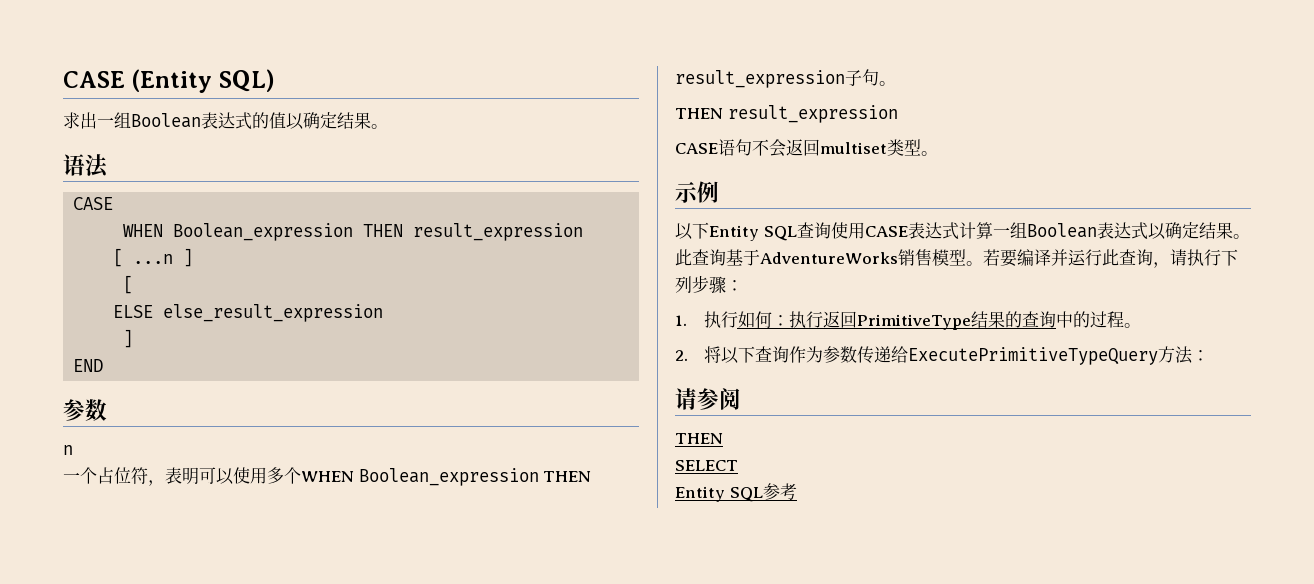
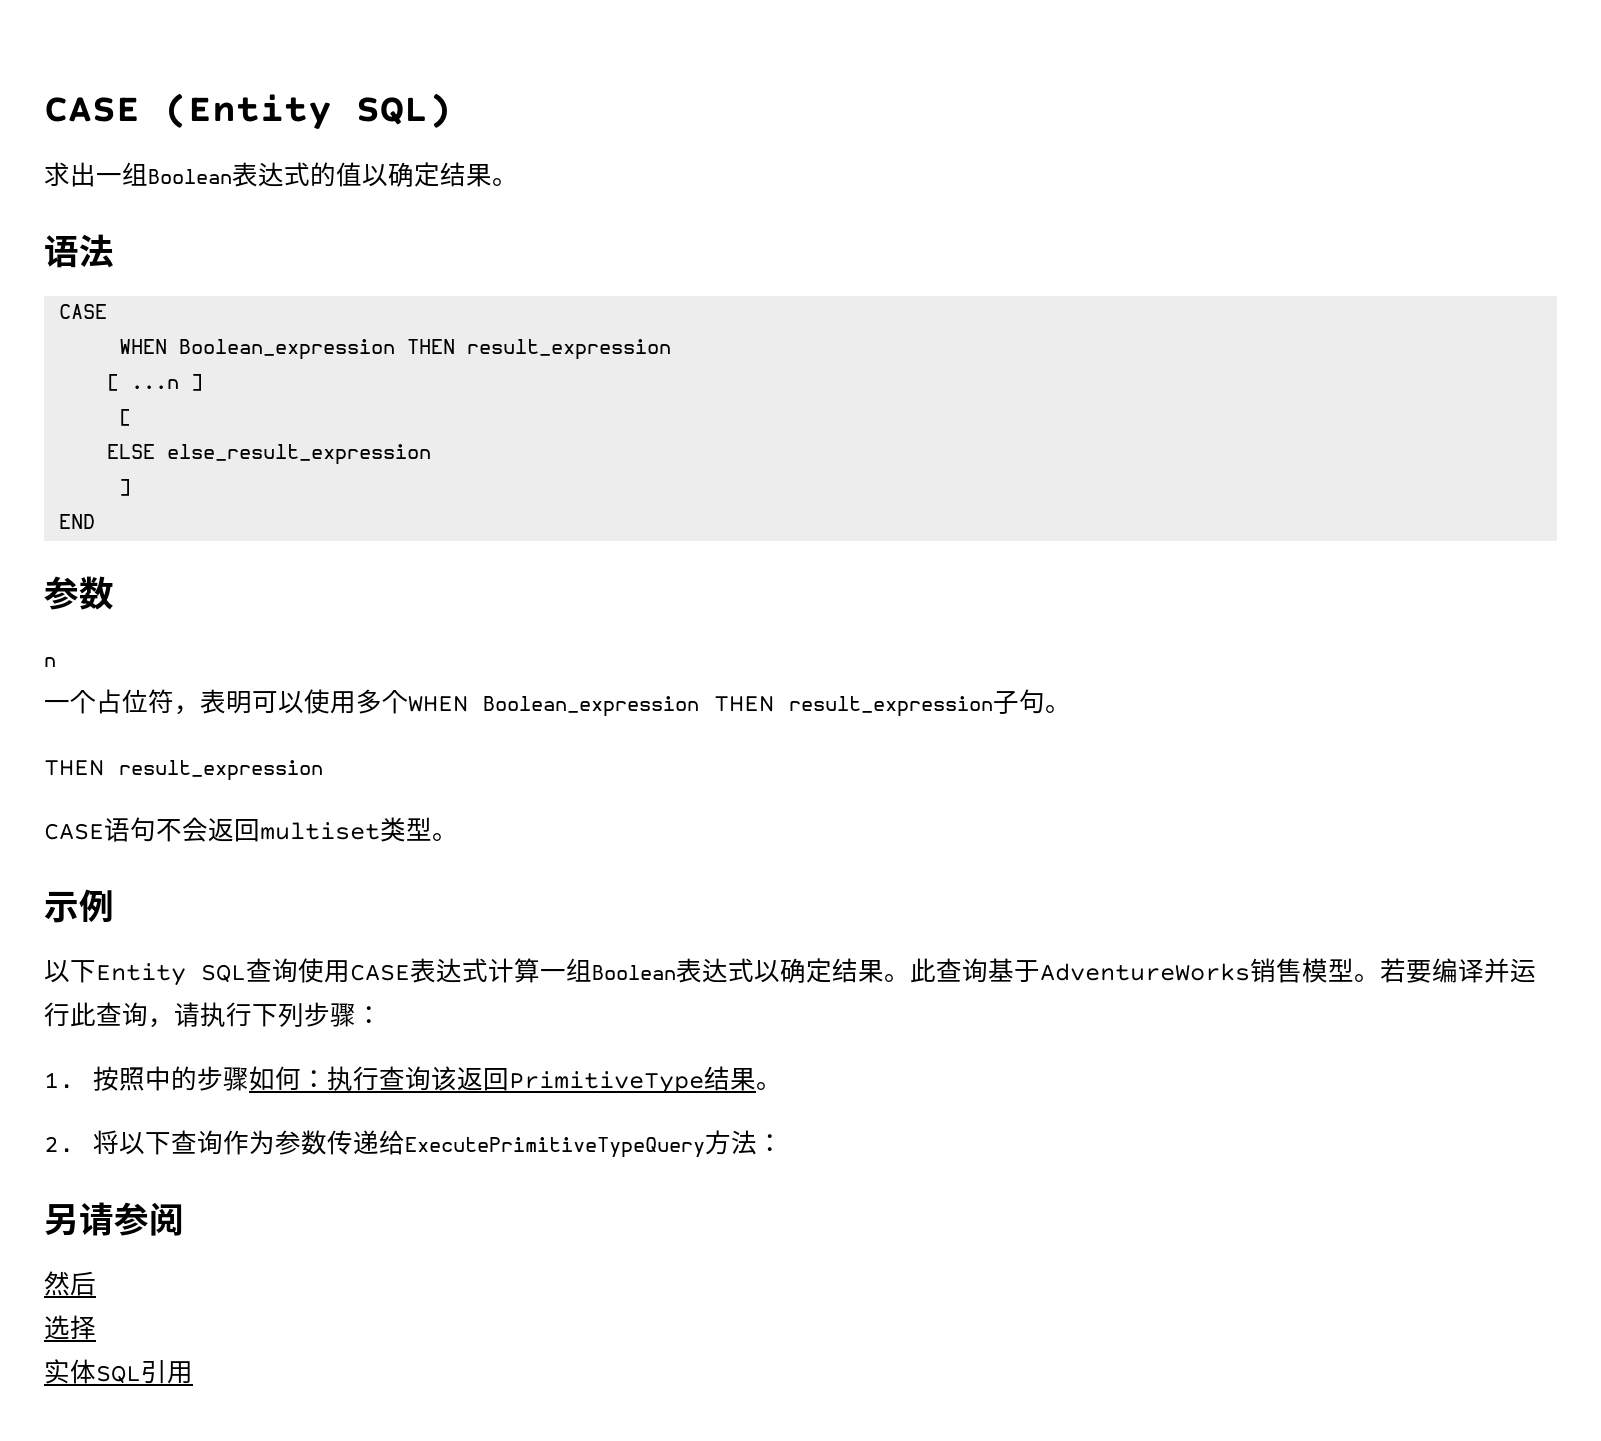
- 1.执行如何：执行返回PrimitiveType结果的查询中的过程。
+ 1.按照中的步骤如何：执行查询该返回PrimitiveType结果。
- 请参阅
- THEN
- SELECT
- Entity SQL参考
+ 另请参阅
+ 然后
+ 选择
+ 实体SQL引用

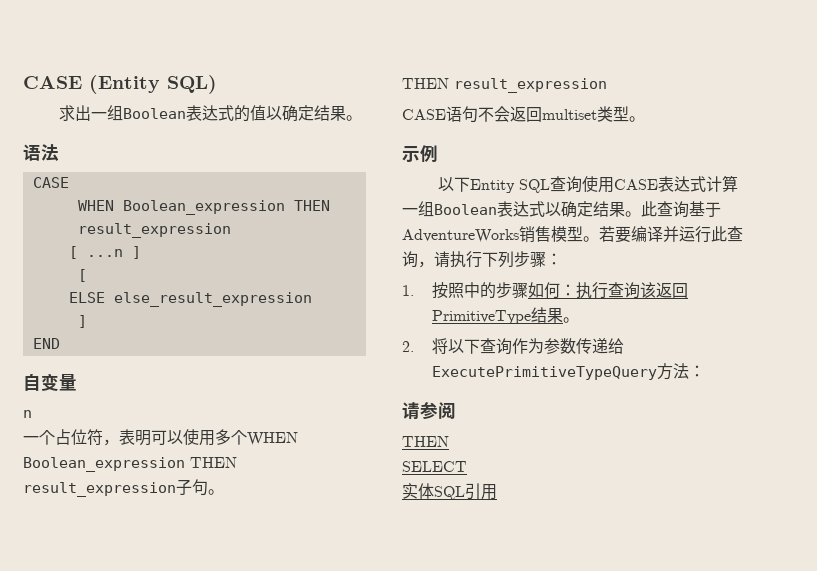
  END
- 参数
+ 自变量
- 另请参阅
- 然后
- 选择
+ 请参阅
+ THEN
+ SELECT

